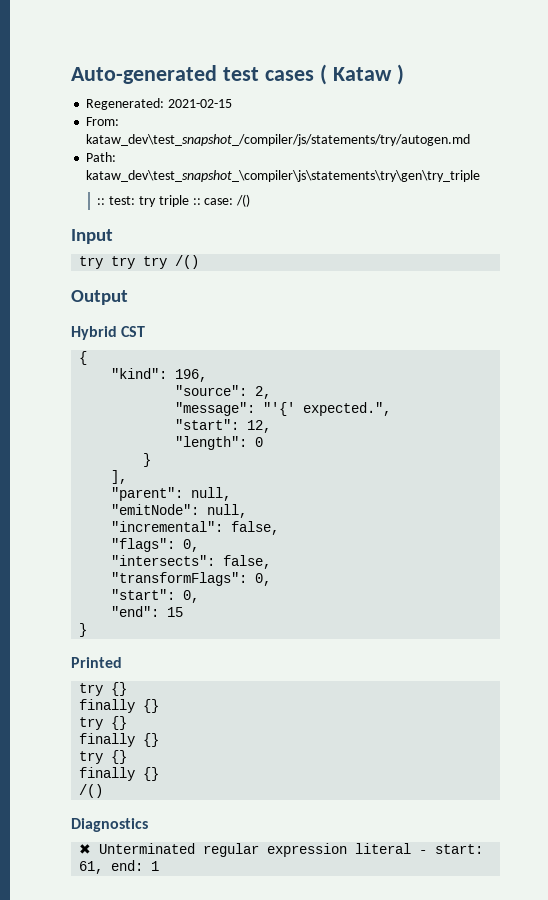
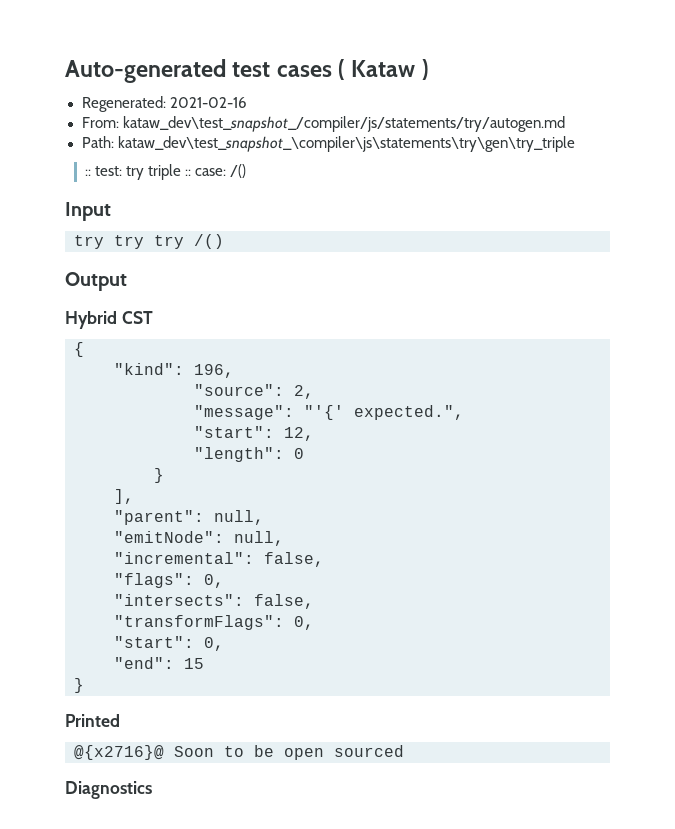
- Regenerated: 2021-02-15
+ Regenerated: 2021-02-16
  Printed
- try {}
- finally {}
- try {}
- finally {}
- try {}
- finally {}
- /()
+ @{x2716}@ Soon to be open sourced
  Diagnostics
- ✖ Unterminated regular expression literal - start: 61, end: 1

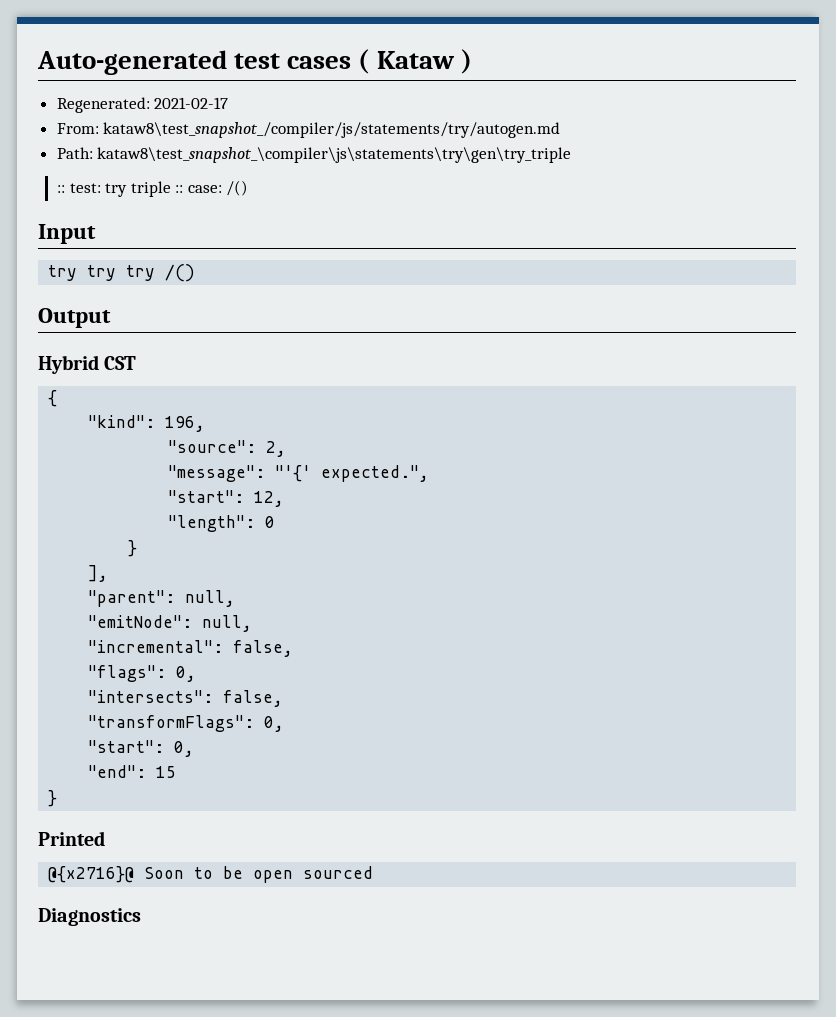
- Regenerated: 2021-02-16
+ Regenerated: 2021-02-17
- From: kataw_dev\test_snapshot_/compiler/js/statements/try/autogen.md
+ From: kataw8\test_snapshot_/compiler/js/statements/try/autogen.md
- Path: kataw_dev\test_snapshot_\compiler\js\statements\try\gen\try_triple
+ Path: kataw8\test_snapshot_\compiler\js\statements\try\gen\try_triple

